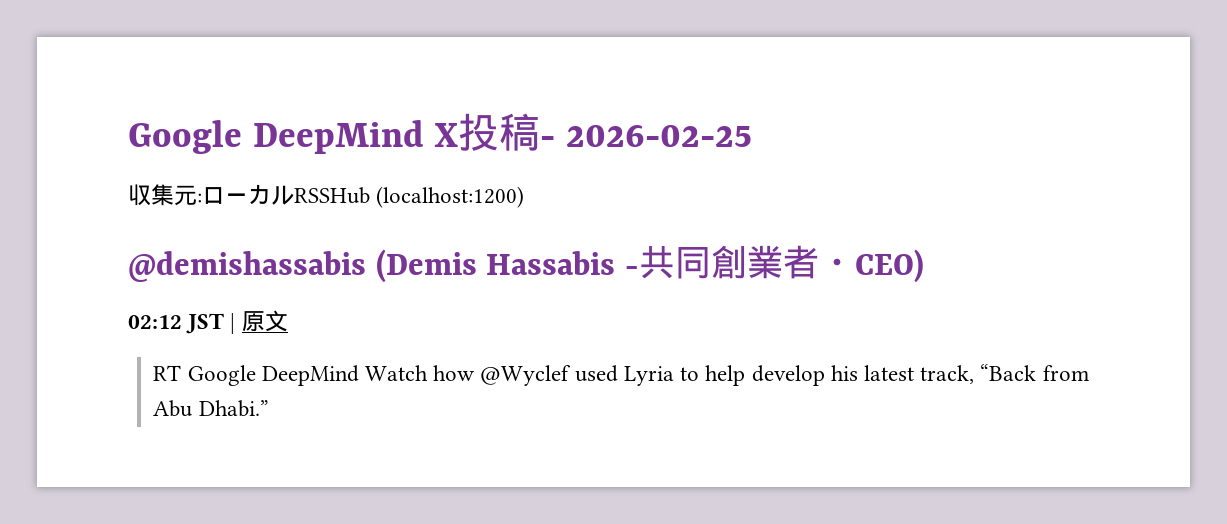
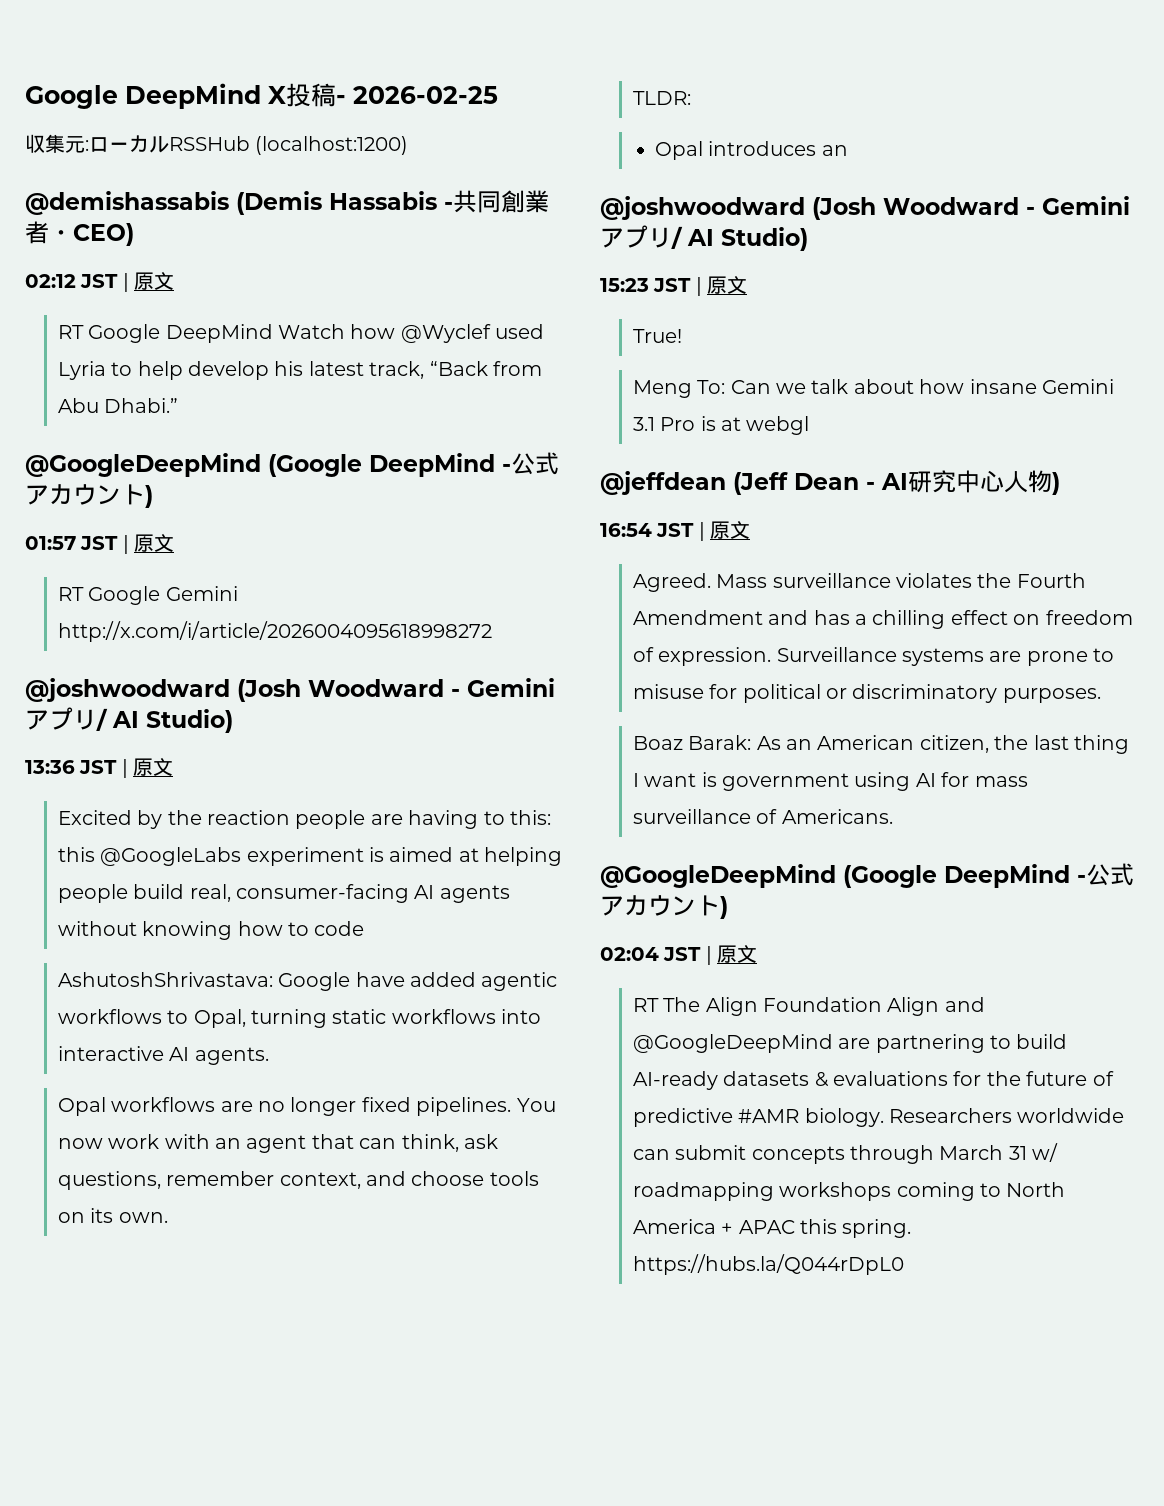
  RT Google DeepMind Watch how @Wyclef used Lyria to help develop his latest track, “Back from Abu Dhabi.”
+ @GoogleDeepMind (Google DeepMind -公式アカウント)
+ 01:57 JST | 原文
+ RT Google Gemini http://x.com/i/article/2026004095618998272
+ @joshwoodward (Josh Woodward - Geminiアプリ/ AI Studio)
+ 13:36 JST | 原文
+ Excited by the reaction people are having to this: this @GoogleLabs experiment is aimed at helping people build real, consumer-facing AI agents without knowing how to code
+ AshutoshShrivastava: Google have added agentic workflows to Opal, turning static workflows into interactive AI agents.
+ Opal workflows are no longer fixed pipelines. You now work with an agent that can think, ask questions, remember context, and choose tools on its own.
+ TLDR:
+ Opal introduces an
+ @joshwoodward (Josh Woodward - Geminiアプリ/ AI Studio)
+ 15:23 JST | 原文
+ True!
+ Meng To: Can we talk about how insane Gemini 3.1 Pro is at webgl
+ @jeffdean (Jeff Dean - AI研究中心人物)
+ 16:54 JST | 原文
+ Agreed. Mass surveillance violates the Fourth Amendment and has a chilling effect on freedom of expression. Surveillance systems are prone to misuse for political or discriminatory purposes.
+ Boaz Barak: As an American citizen, the last thing I want is government using AI for mass surveillance of Americans.
+ @GoogleDeepMind (Google DeepMind -公式アカウント)
+ 02:04 JST | 原文
+ RT The Align Foundation Align and @GoogleDeepMind are partnering to build AI-ready datasets & evaluations for the future of predictive #AMR biology. Researchers worldwide can submit concepts through March 31 w/ roadmapping workshops coming to North America + APAC this spring. https://hubs.la/Q044rDpL0

